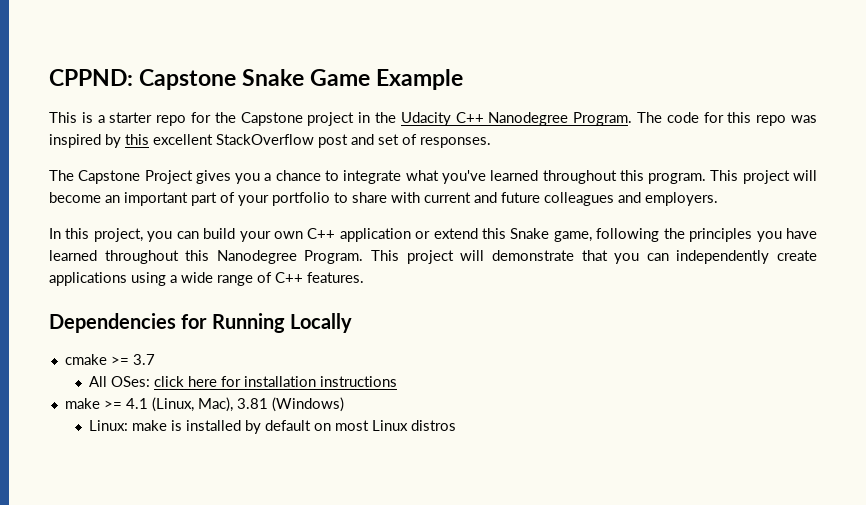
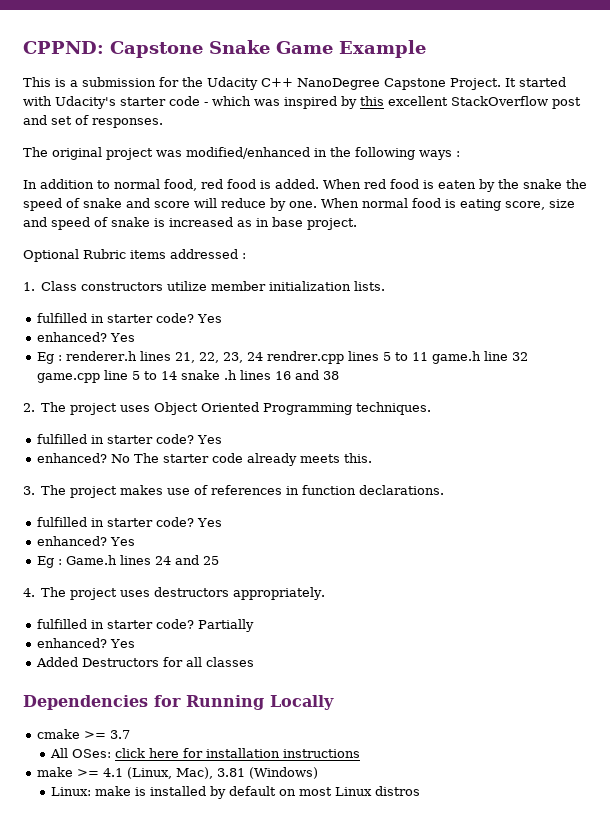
- This is a starter repo for the Capstone project in the Udacity C++ Nanodegree Program. The code for this repo was inspired by this excellent StackOverflow post and set of responses.
+ This is a submission for the Udacity C++ NanoDegree Capstone Project. It started with Udacity's starter code - which was inspired by this excellent StackOverflow post and set of responses.
- The Capstone Project gives you a chance to integrate what you've learned throughout this program. This project will become an important part of your portfolio to share with current and future colleagues and employers.
- In this project, you can build your own C++ application or extend this Snake game, following the principles you have learned throughout this Nanodegree Program. This project will demonstrate that you can independently create applications using a wide range of C++ features.
+ The original project was modified/enhanced in the following ways :
+ In addition to normal food, red food is added. When red food is eaten by the snake the speed of snake and score will reduce by one. When normal food is eating score, size and speed of snake is increased as in base project.
+ Optional Rubric items addressed :
+ 1. Class constructors utilize member initialization lists.
+ fulfilled in starter code? Yes
+ enhanced? Yes
+ Eg : renderer.h lines 21, 22, 23, 24 rendrer.cpp lines 5 to 11 game.h line 32 game.cpp line 5 to 14 snake .h lines 16 and 38
+ 2. The project uses Object Oriented Programming techniques.
+ fulfilled in starter code? Yes
+ enhanced? No The starter code already meets this.
+ 3. The project makes use of references in function declarations.
+ fulfilled in starter code? Yes
+ enhanced? Yes
+ Eg : Game.h lines 24 and 25
+ 4. The project uses destructors appropriately.
+ fulfilled in starter code? Partially
+ enhanced? Yes
+ Added Destructors for all classes

